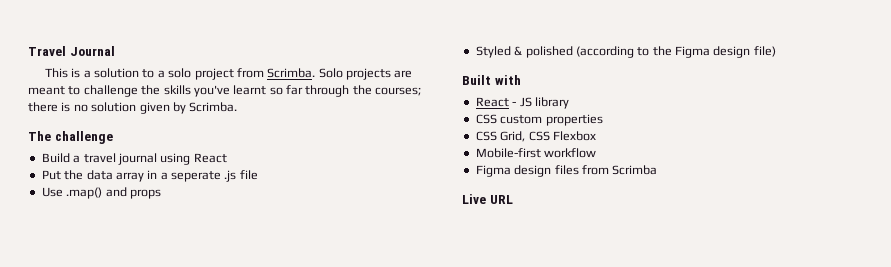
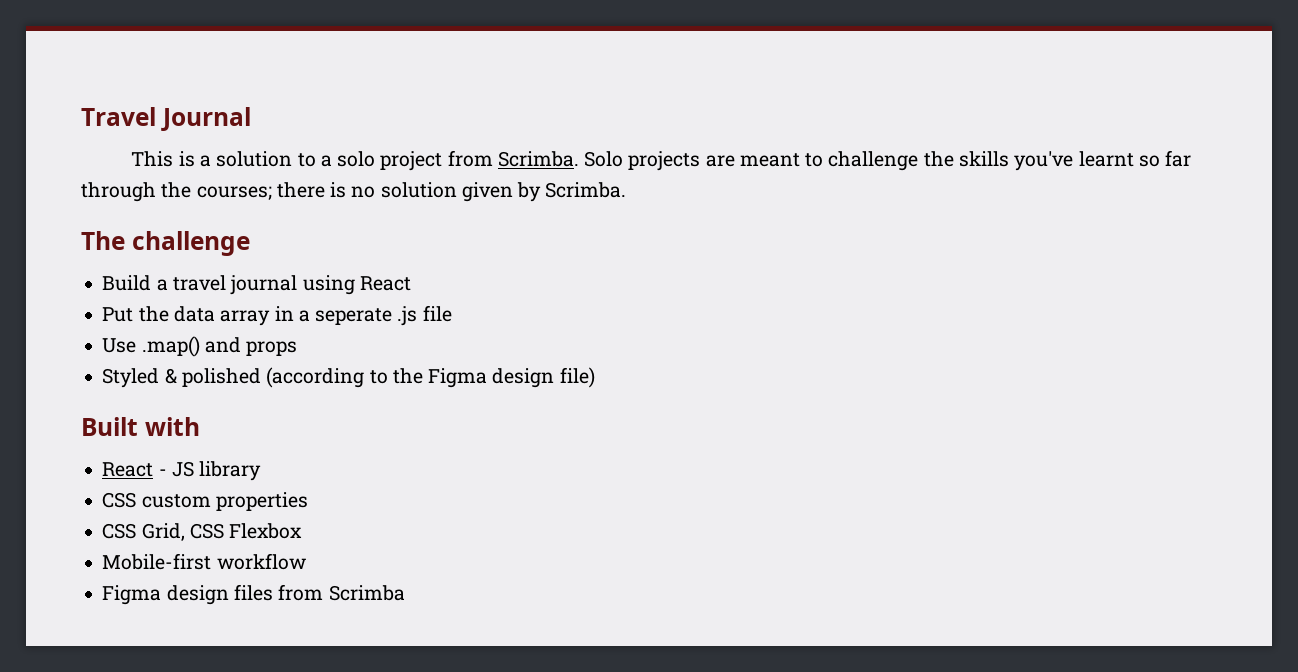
- Live URL

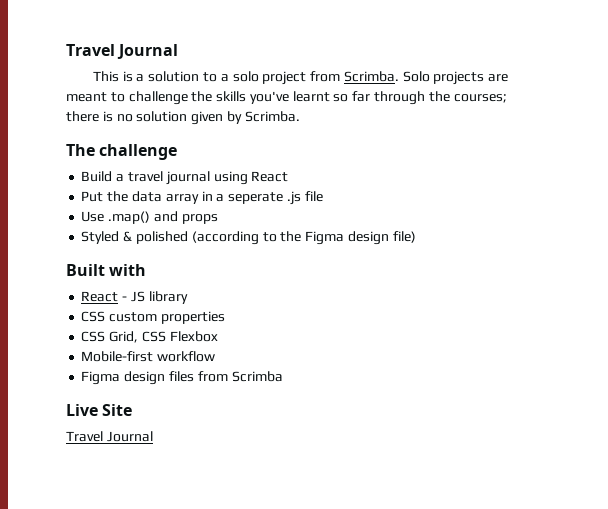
+ Live Site
+ Travel Journal

